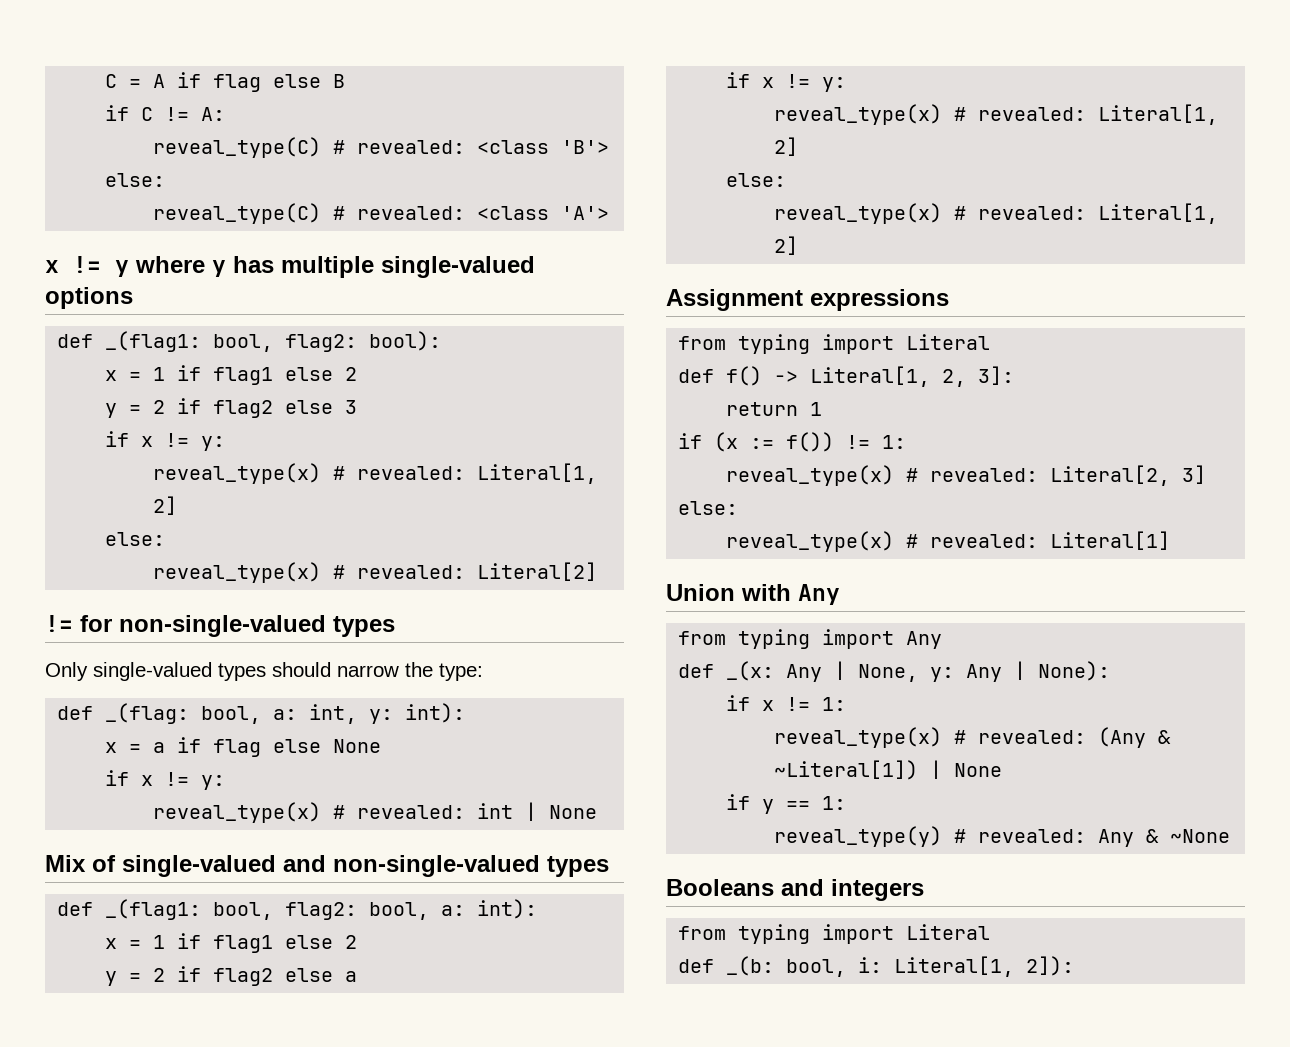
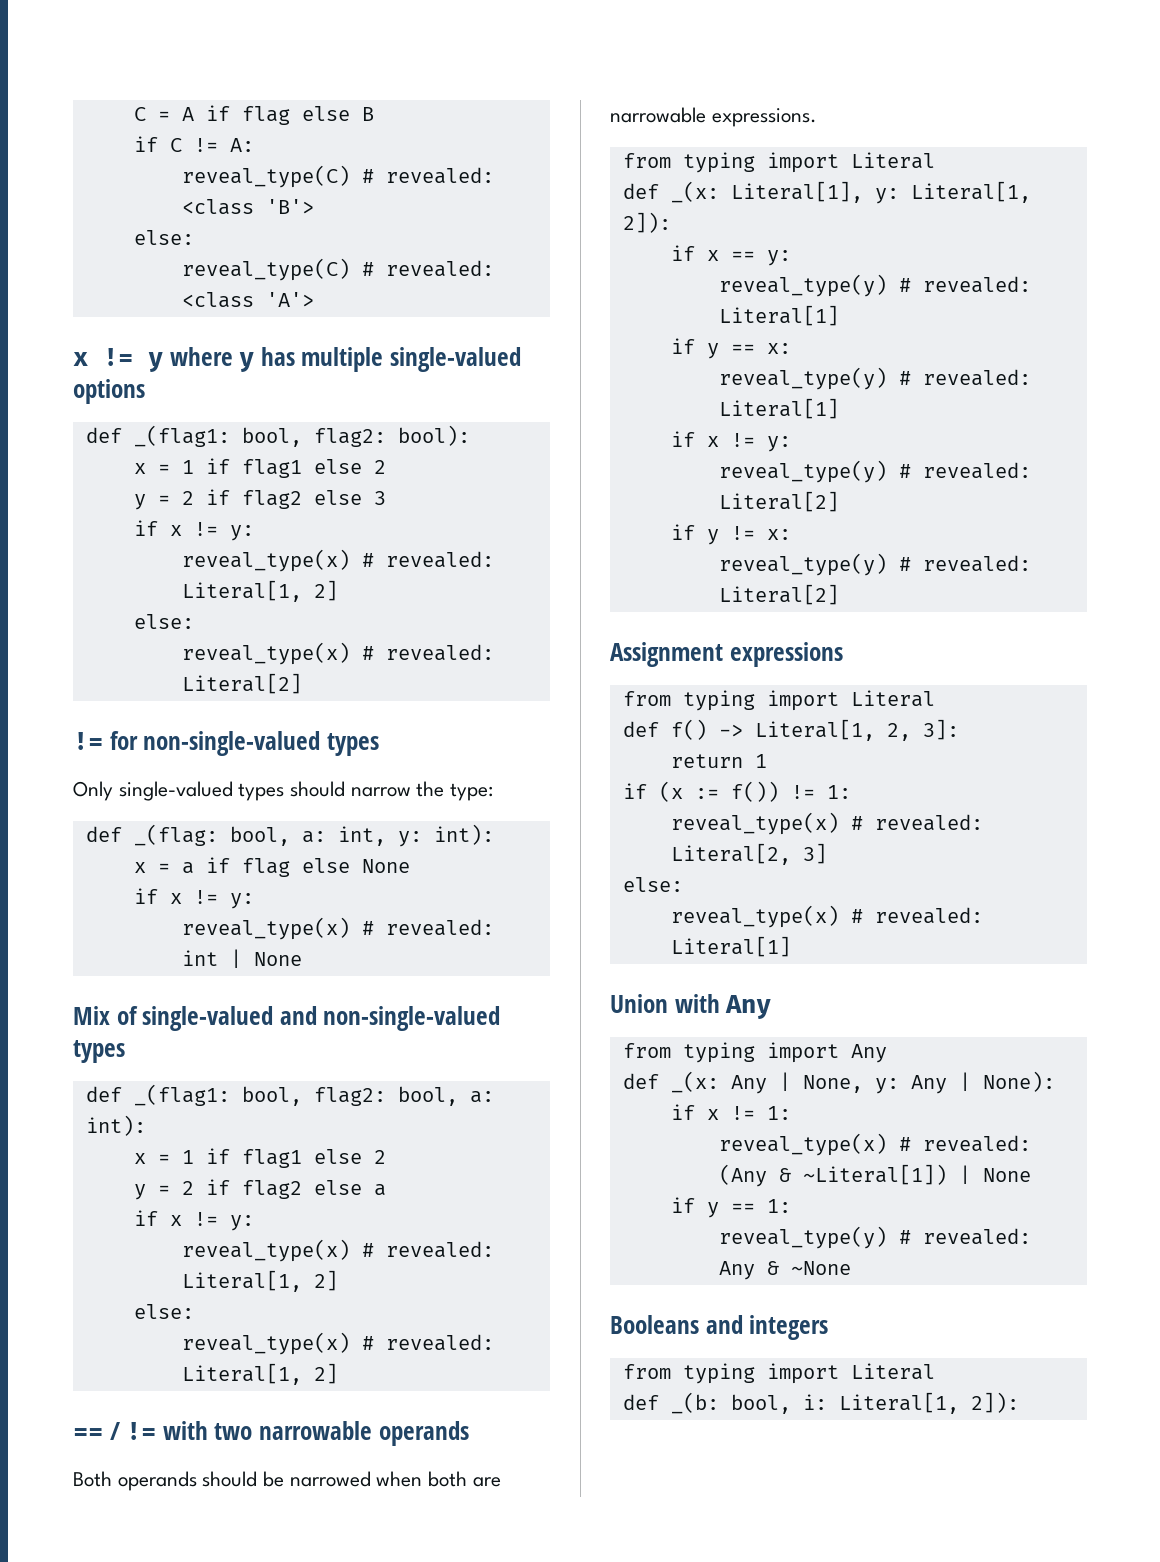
+ == / != with two narrowable operands
+ Both operands should be narrowed when both are narrowable expressions.
+ from typing import Literal
+ def _(x: Literal[1], y: Literal[1, 2]):
+ if x == y:
+ reveal_type(y) # revealed: Literal[1]
+ if y == x:
+ reveal_type(y) # revealed: Literal[1]
+ if x != y:
+ reveal_type(y) # revealed: Literal[2]
+ if y != x:
+ reveal_type(y) # revealed: Literal[2]

